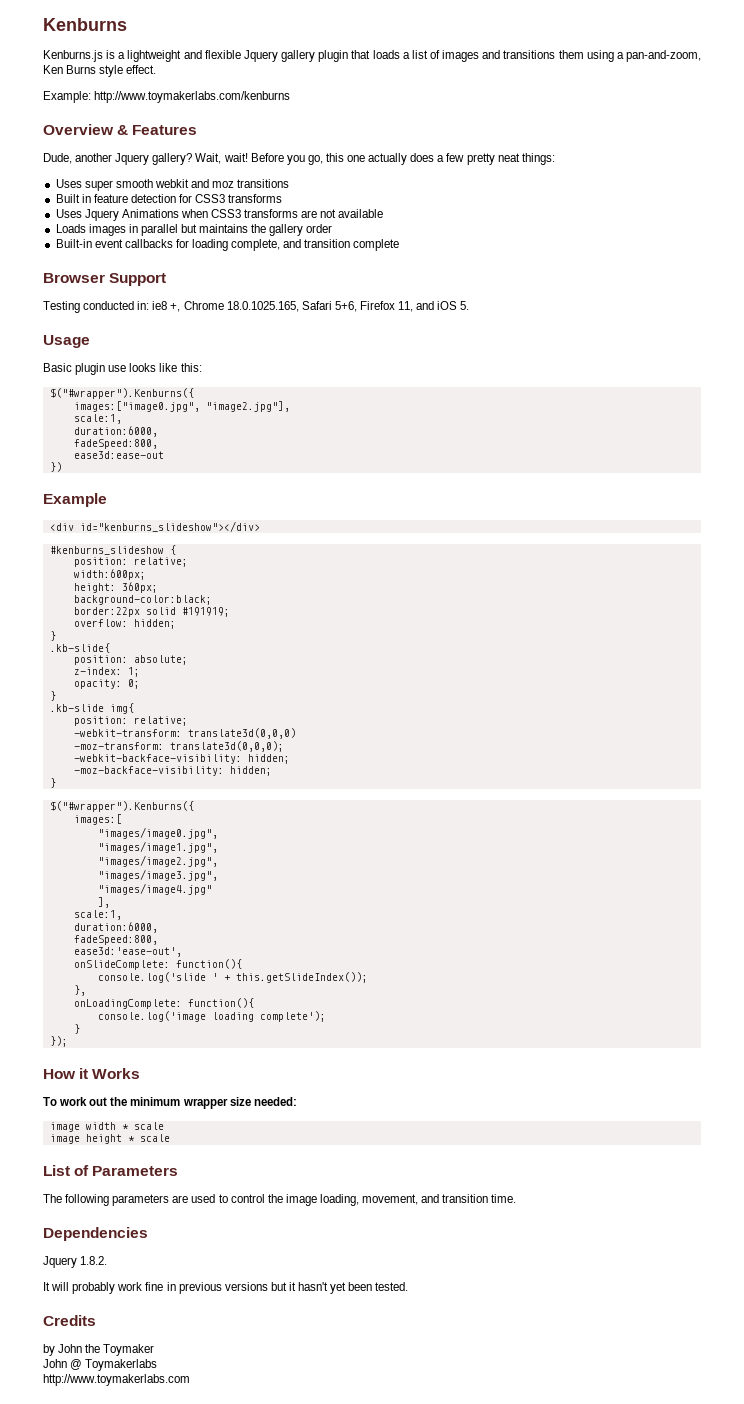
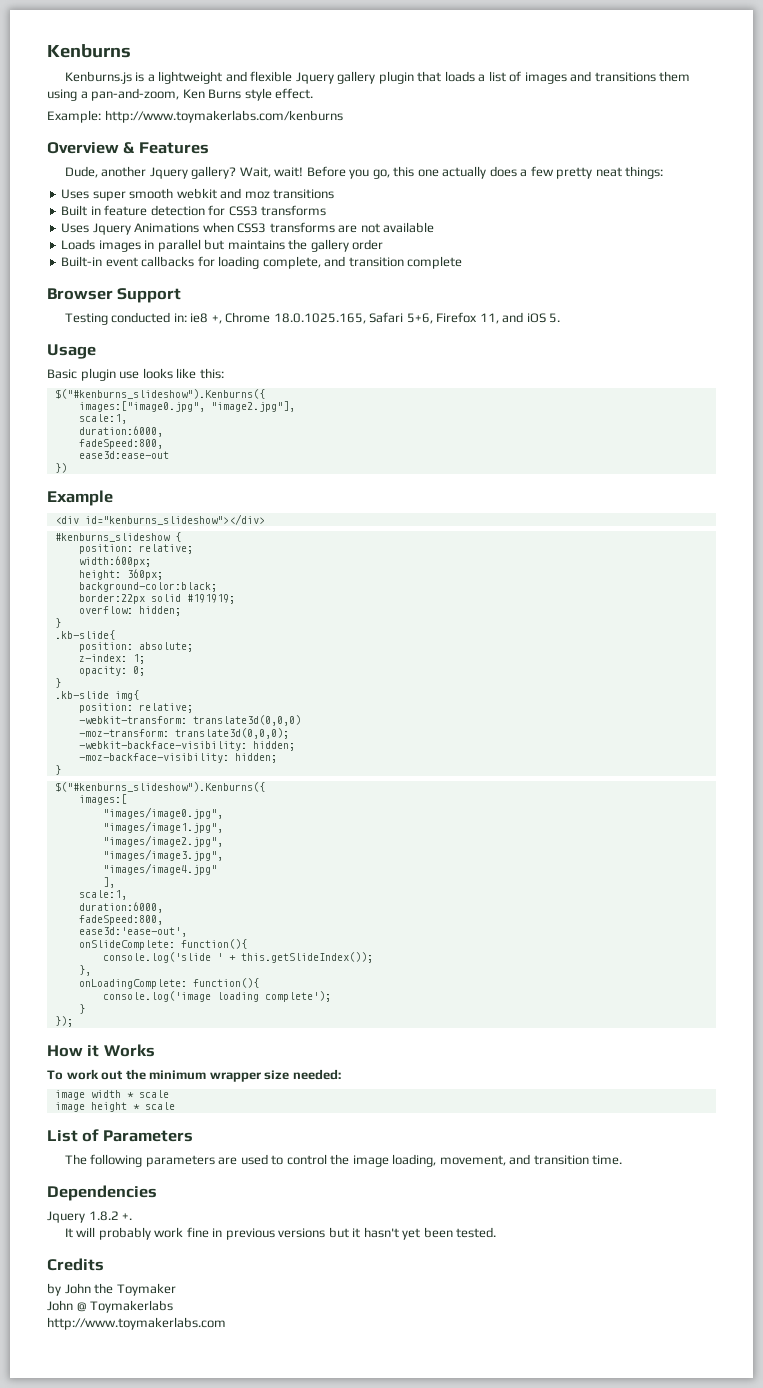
  Basic plugin use looks like this:
- $("#wrapper").Kenburns({
+ $("#kenburns_slideshow").Kenburns({
  -moz-backface-visibility: hidden;
  }
- $("#wrapper").Kenburns({
+ $("#kenburns_slideshow").Kenburns({
- Jquery 1.8.2.
+ Jquery 1.8.2 +.

